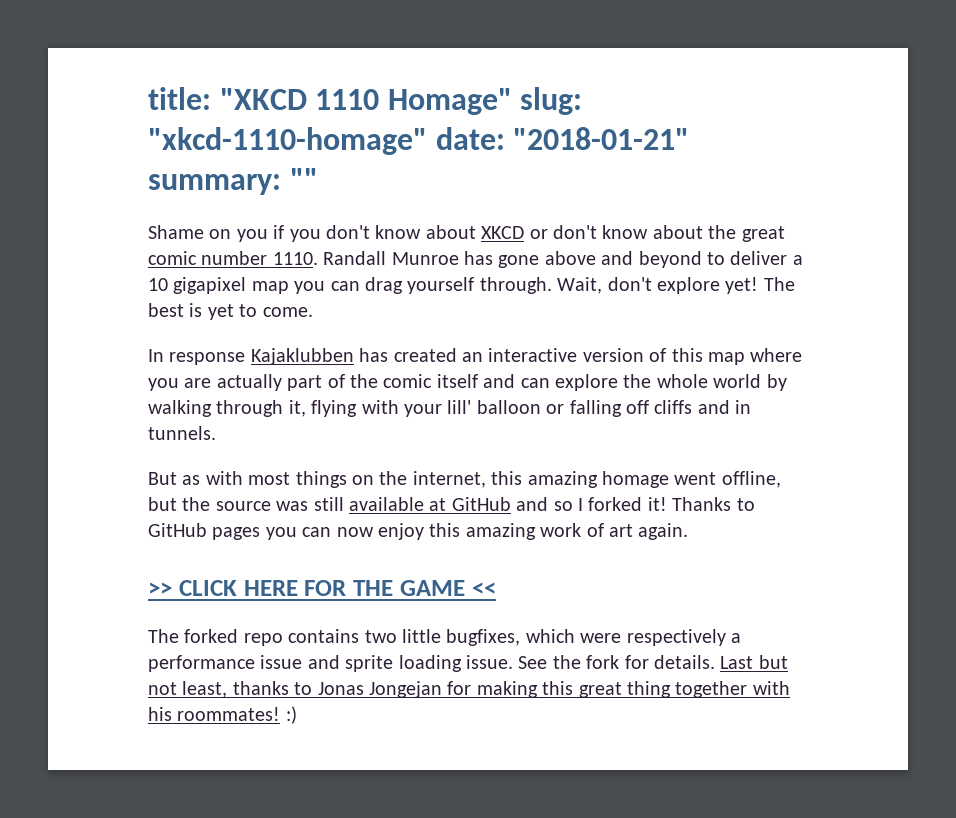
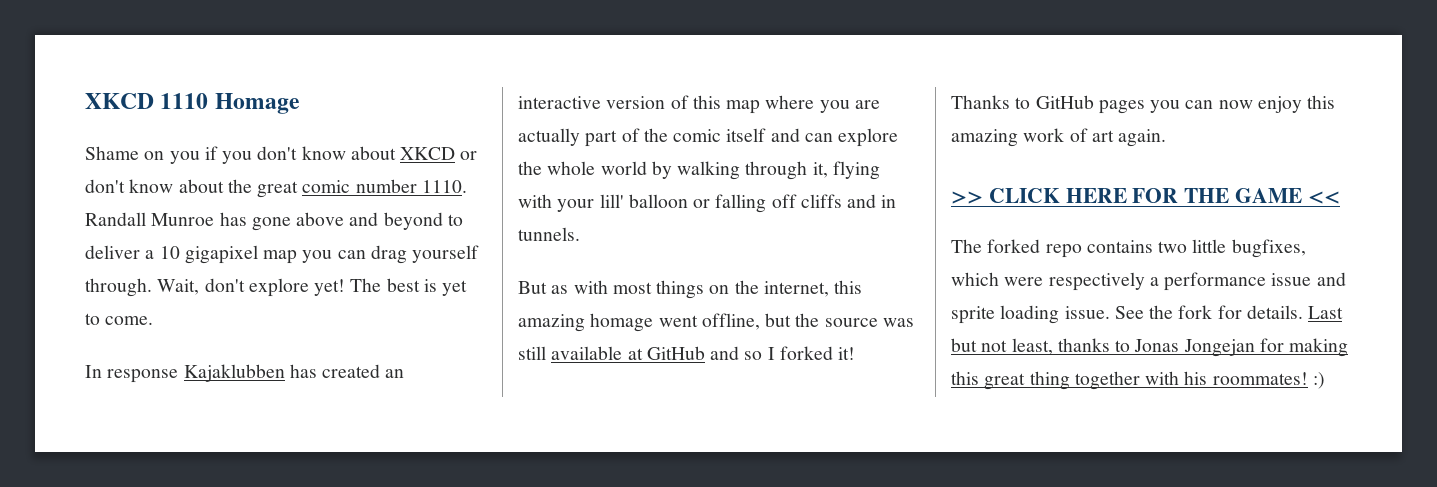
- title: "XKCD 1110 Homage" slug: "xkcd-1110-homage" date: "2018-01-21" summary: ""
+ XKCD 1110 Homage

